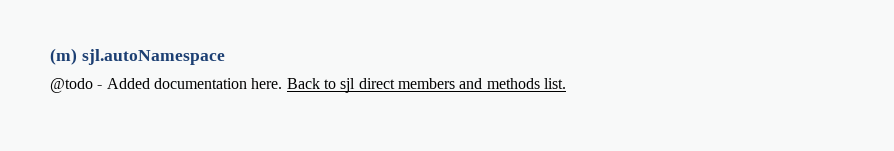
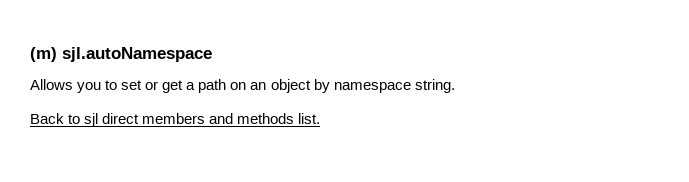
- @todo - Added documentation here. Back to sjl direct members and methods list.
+ Allows you to set or get a path on an object by namespace string.
+ Back to sjl direct members and methods list.

